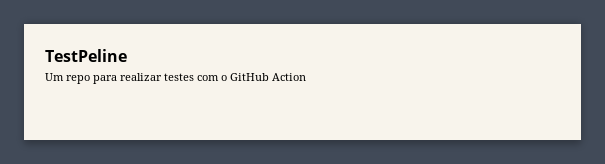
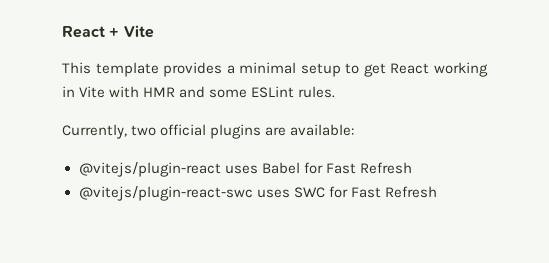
- TestPeline
- Um repo para realizar testes com o GitHub Action
+ React + Vite
+ This template provides a minimal setup to get React working in Vite with HMR and some ESLint rules.
+ Currently, two official plugins are available:
+ @vitejs/plugin-react uses Babel for Fast Refresh
+ @vitejs/plugin-react-swc uses SWC for Fast Refresh

